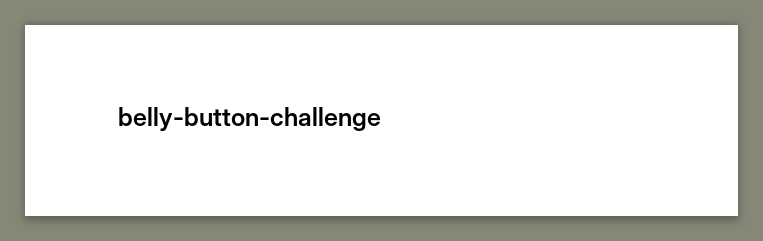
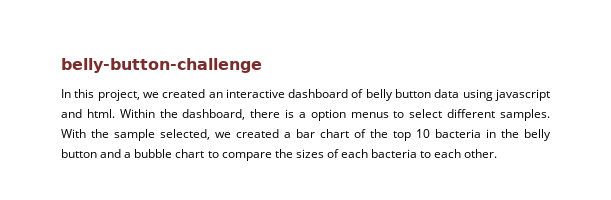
+ In this project, we created an interactive dashboard of belly button data using javascript and html. Within the dashboard, there is a option menus to select different samples. With the sample selected, we created a bar chart of the top 10 bacteria in the belly button and a bubble chart to compare the sizes of each bacteria to each other.

